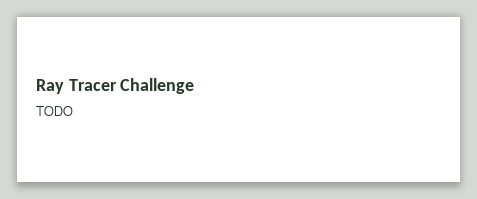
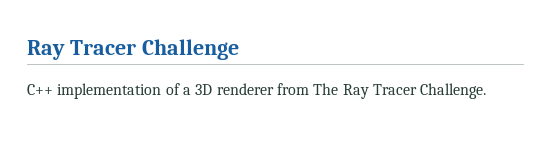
- TODO
+ C++ implementation of a 3D renderer from The Ray Tracer Challenge.

